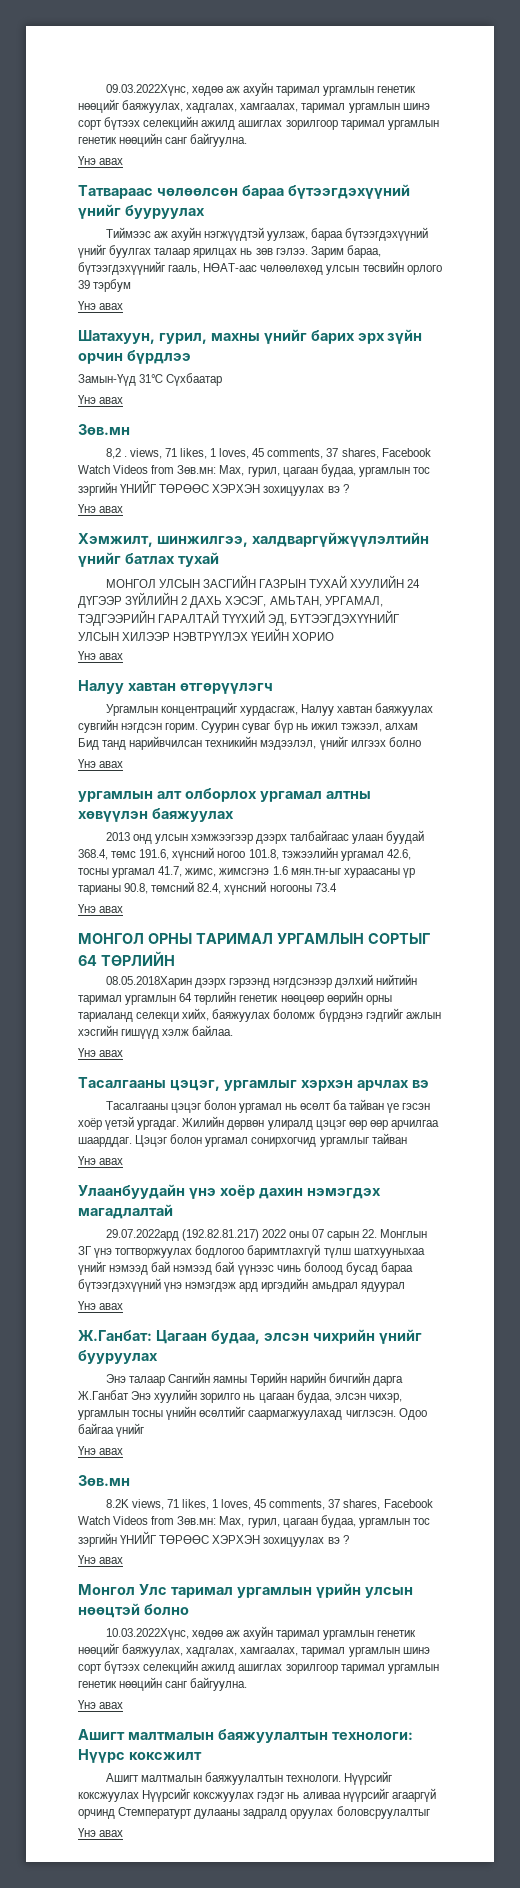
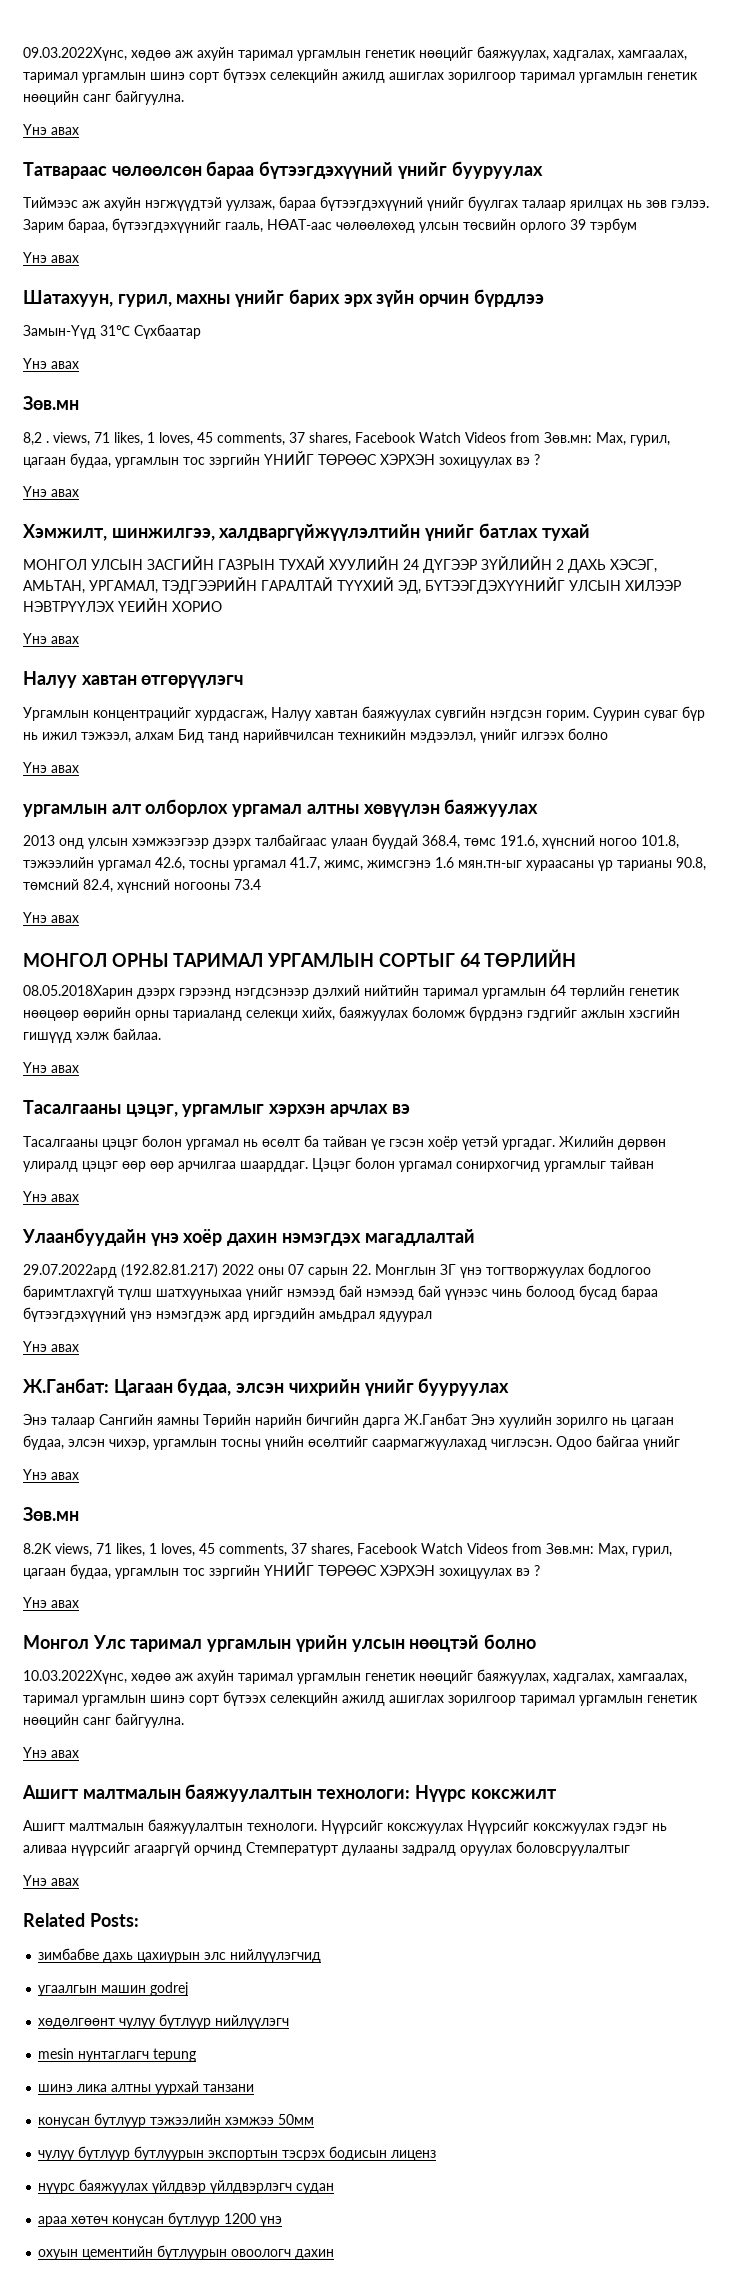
+ Related Posts:
+ зимбабве дахь цахиурын элс нийлүүлэгчид
+ угаалгын машин godrej
+ хөдөлгөөнт чулуу бутлуур нийлүүлэгч
+ mesin нунтаглагч tepung
+ шинэ лика алтны уурхай танзани
+ конусан бутлуур тэжээлийн хэмжээ 50мм
+ чулуу бутлуур бутлуурын экспортын тэсрэх бодисын лиценз
+ нүүрс баяжуулах үйлдвэр үйлдвэрлэгч судан
+ араа хөтөч конусан бутлуур 1200 үнэ
+ охуын цементийн бутлуурын овоологч дахин

